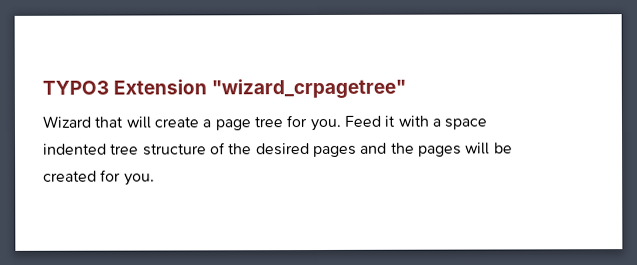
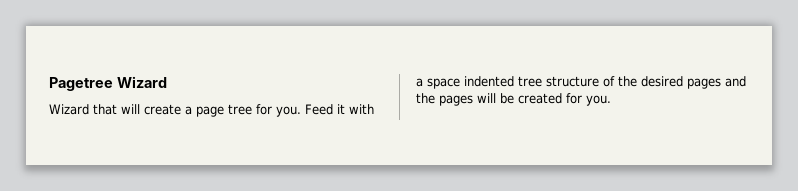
- TYPO3 Extension "wizard_crpagetree"
+ Pagetree Wizard

